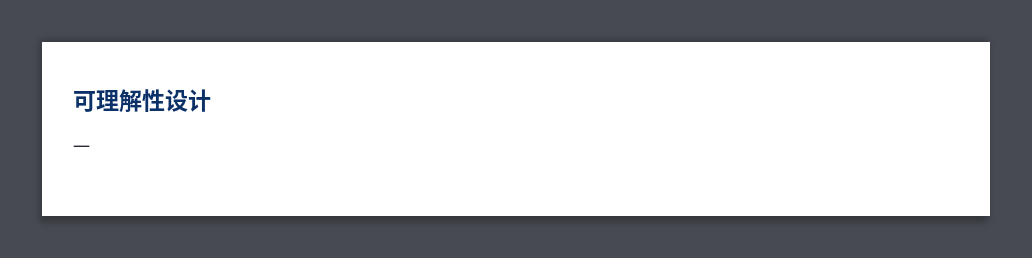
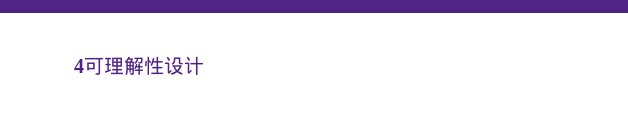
- 可理解性设计
+ 4可理解性设计
- 一

